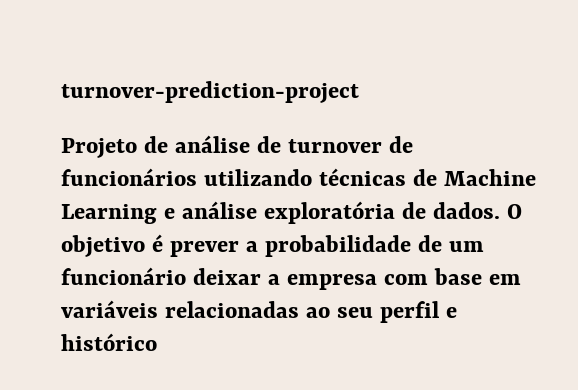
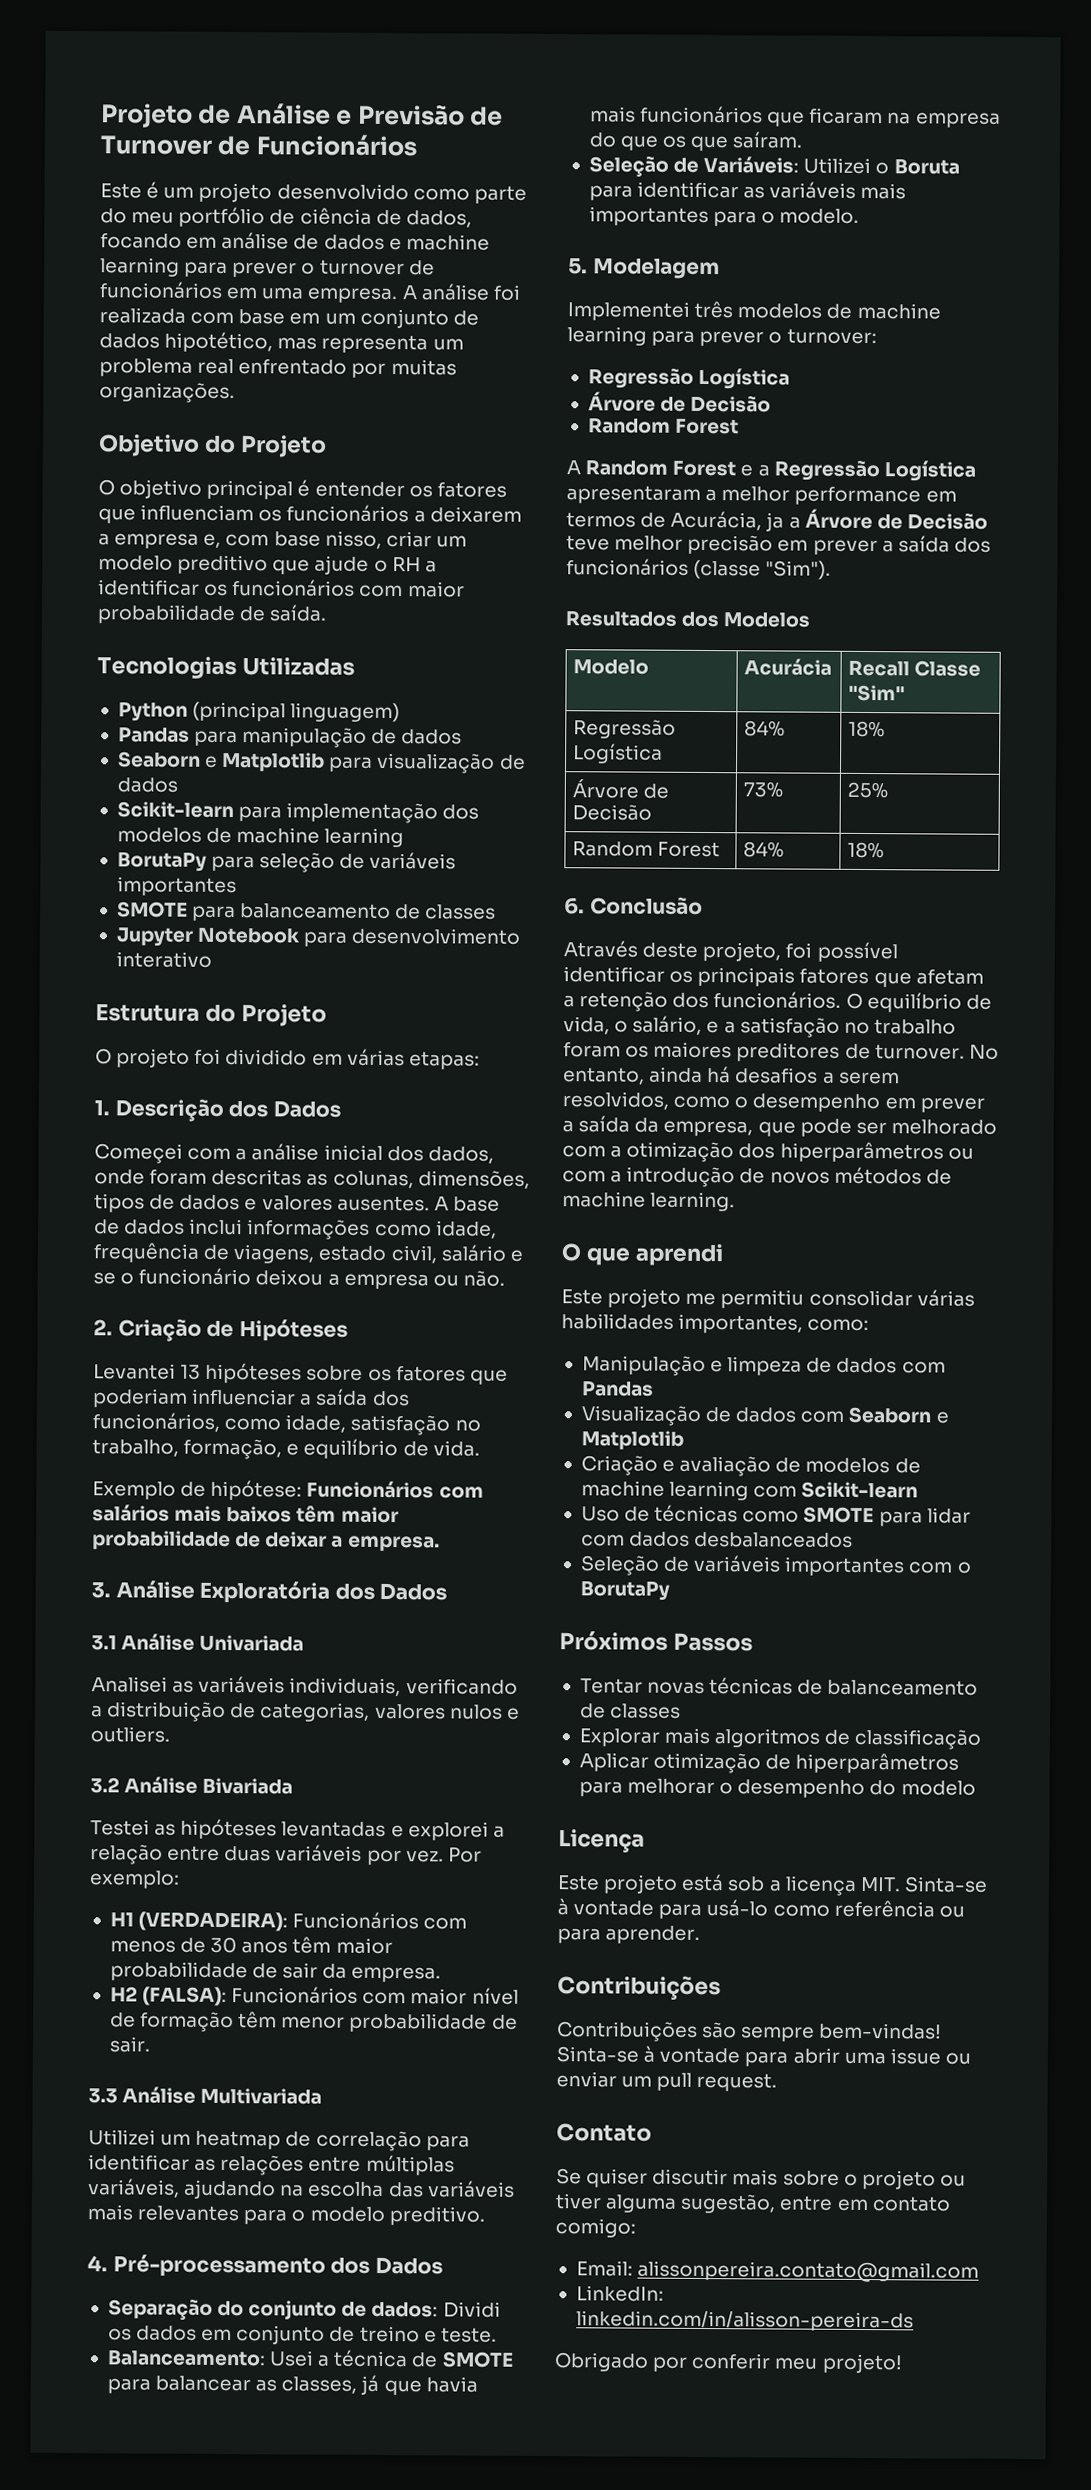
- turnover-prediction-project
- Projeto de análise de turnover de funcionários utilizando técnicas de Machine Learning e análise exploratória de dados. O objetivo é prever a probabilidade de um funcionário deixar a empresa com base em variáveis relacionadas ao seu perfil e histórico
+ Projeto de Análise e Previsão de Turnover de Funcionários
+ Este é um projeto desenvolvido como parte do meu portfólio de ciência de dados, focando em análise de dados e machine learning para prever o turnover de funcionários em uma empresa. A análise foi realizada com base em um conjunto de dados hipotético, mas representa um problema real enfrentado por muitas organizações.
+ Objetivo do Projeto
+ O objetivo principal é entender os fatores que influenciam os funcionários a deixarem a empresa e, com base nisso, criar um modelo preditivo que ajude o RH a identificar os funcionários com maior probabilidade de saída.
+ Tecnologias Utilizadas
+ Python (principal linguagem)
+ Pandas para manipulação de dados
+ Seaborn e Matplotlib para visualização de dados
+ Scikit-learn para implementação dos modelos de machine learning
+ BorutaPy para seleção de variáveis importantes
+ SMOTE para balanceamento de classes
+ Jupyter Notebook para desenvolvimento interativo
+ Estrutura do Projeto
+ O projeto foi dividido em várias etapas:
+ 1. Descrição dos Dados
+ Começei com a análise inicial dos dados, onde foram descritas as colunas, dimensões, tipos de dados e valores ausentes. A base de dados inclui informações como idade, frequência de viagens, estado civil, salário e se o funcionário deixou a empresa ou não.
+ 2. Criação de Hipóteses
+ Levantei 13 hipóteses sobre os fatores que poderiam influenciar a saída dos funcionários, como idade, satisfação no trabalho, formação, e equilíbrio de vida.
+ Exemplo de hipótese: Funcionários com salários mais baixos têm maior probabilidade de deixar a empresa.
+ 3. Análise Exploratória dos Dados
+ 3.1 Análise Univariada
+ Analisei as variáveis individuais, verificando a distribuição de categorias, valores nulos e outliers.
+ 3.2 Análise Bivariada
+ Testei as hipóteses levantadas e explorei a relação entre duas variáveis por vez. Por exemplo:
+ H1 (VERDADEIRA): Funcionários com menos de 30 anos têm maior probabilidade de sair da empresa.
+ H2 (FALSA): Funcionários com maior nível de formação têm menor probabilidade de sair.
+ 3.3 Análise Multivariada
+ Utilizei um heatmap de correlação para identificar as relações entre múltiplas variáveis, ajudando na escolha das variáveis mais relevantes para o modelo preditivo.
+ 4. Pré-processamento dos Dados
+ Separação do conjunto de dados: Dividi os dados em conjunto de treino e teste.
+ Balanceamento: Usei a técnica de SMOTE para balancear as classes, já que havia mais funcionários que ficaram na empresa do que os que saíram.
+ Seleção de Variáveis: Utilizei o Boruta para identificar as variáveis mais importantes para o modelo.
+ 5. Modelagem
+ Implementei três modelos de machine learning para prever o turnover:
+ Regressão Logística
+ Árvore de Decisão
+ Random Forest
+ A Random Forest e a Regressão Logística apresentaram a melhor performance em termos de Acurácia, ja a Árvore de Decisão teve melhor precisão em prever a saída dos funcionários (classe "Sim").
+ Resultados dos Modelos
+ Modelo | Acurácia | Recall Classe "Sim"
+ Regressão Logística | 84% | 18%
+ Árvore de Decisão | 73% | 25%
+ Random Forest | 84% | 18%
+ 6. Conclusão
+ Através deste projeto, foi possível identificar os principais fatores que afetam a retenção dos funcionários. O equilíbrio de vida, o salário, e a satisfação no trabalho foram os maiores preditores de turnover. No entanto, ainda há desafios a serem resolvidos, como o desempenho em prever a saída da empresa, que pode ser melhorado com a otimização dos hiperparâmetros ou com a introdução de novos métodos de machine learning.
+ O que aprendi
+ Este projeto me permitiu consolidar várias habilidades importantes, como:
+ Manipulação e limpeza de dados com Pandas
+ Visualização de dados com Seaborn e Matplotlib
+ Criação e avaliação de modelos de machine learning com Scikit-learn
+ Uso de técnicas como SMOTE para lidar com dados desbalanceados
+ Seleção de variáveis importantes com o BorutaPy
+ Próximos Passos
+ Tentar novas técnicas de balanceamento de classes
+ Explorar mais algoritmos de classificação
+ Aplicar otimização de hiperparâmetros para melhorar o desempenho do modelo
+ Licença
+ Este projeto está sob a licença MIT. Sinta-se à vontade para usá-lo como referência ou para aprender.
+ Contribuições
+ Contribuições são sempre bem-vindas! Sinta-se à vontade para abrir uma issue ou enviar um pull request.
+ Contato
+ Se quiser discutir mais sobre o projeto ou tiver alguma sugestão, entre em contato comigo:
+ Email: alissonpereira.contato@gmail.com
+ LinkedIn: linkedin.com/in/alisson-pereira-ds
+ Obrigado por conferir meu projeto!

